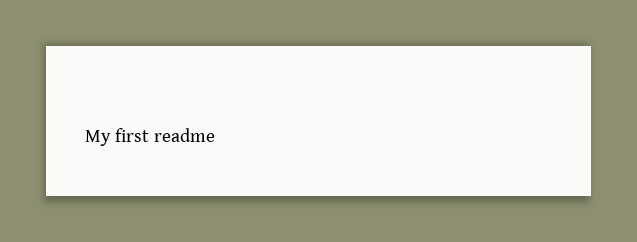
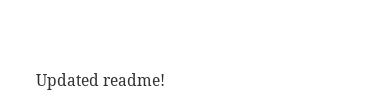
- My first readme
+ Updated readme!

